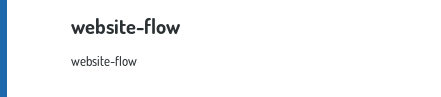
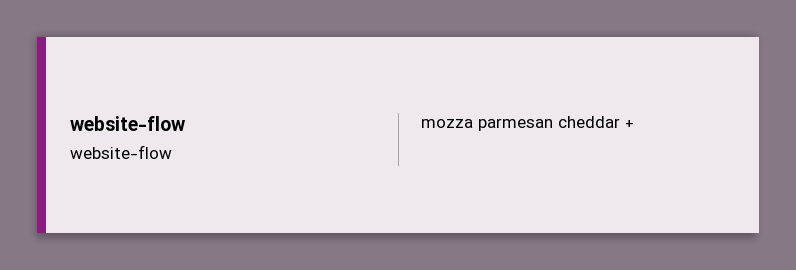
+ mozza parmesan cheddar +

